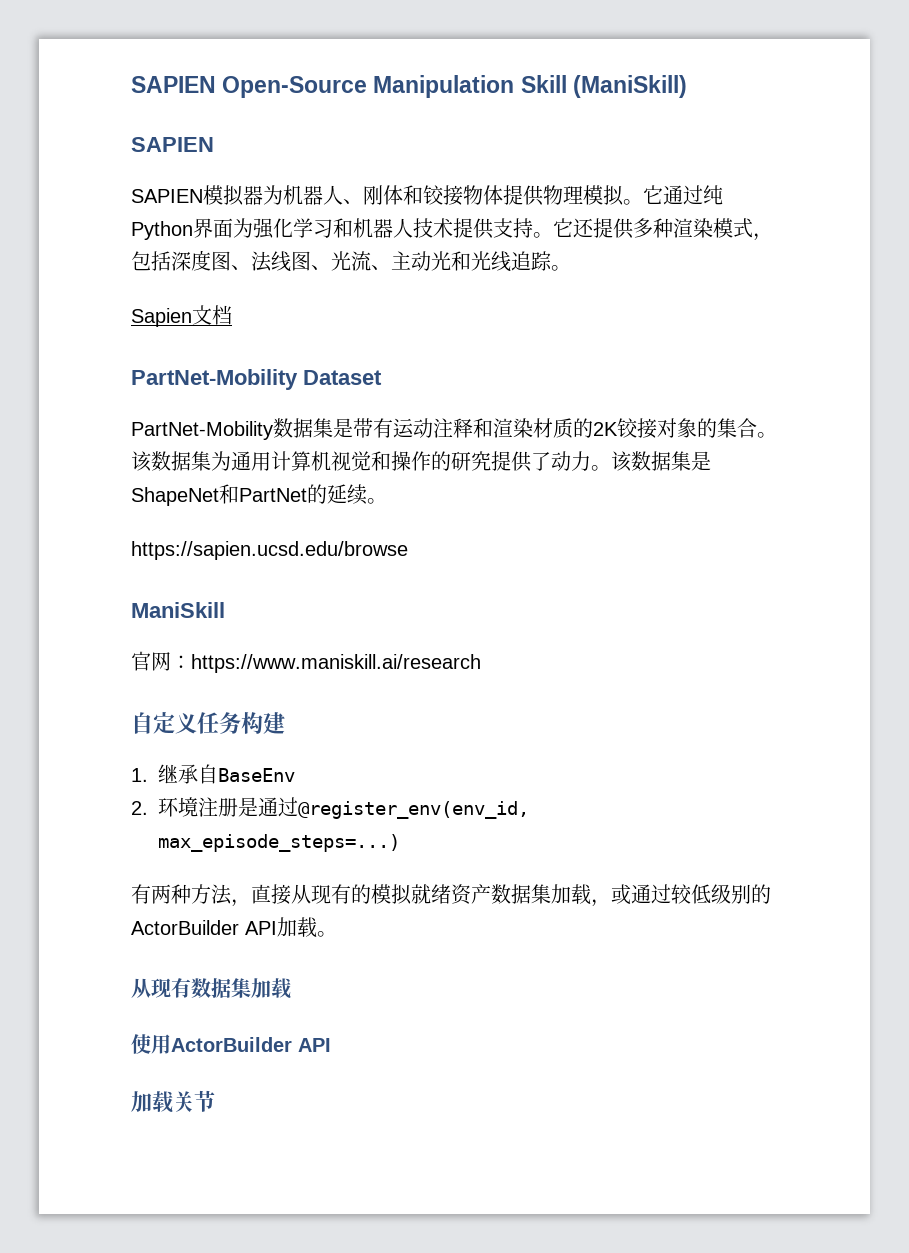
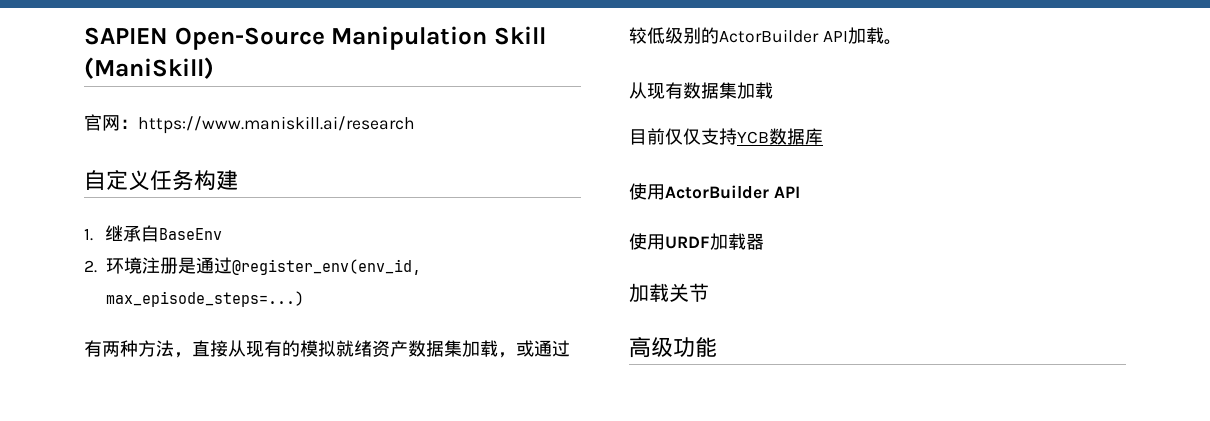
  SAPIEN Open-Source Manipulation Skill (ManiSkill)
- SAPIEN
- SAPIEN模拟器为机器人、刚体和铰接物体提供物理模拟。它通过纯Python界面为强化学习和机器人技术提供支持。它还提供多种渲染模式，包括深度图、法线图、光流、主动光和光线追踪。
- Sapien文档
- PartNet-Mobility Dataset
- PartNet-Mobility数据集是带有运动注释和渲染材质的2K铰接对象的集合。该数据集为通用计算机视觉和操作的研究提供了动力。该数据集是ShapeNet和PartNet的延续。
- https://sapien.ucsd.edu/browse
- ManiSkill
+ 目前仅仅支持YCB数据库
+ 使用URDF加载器
+ 高级功能

